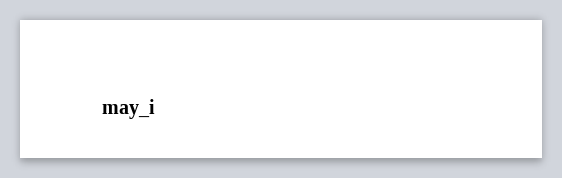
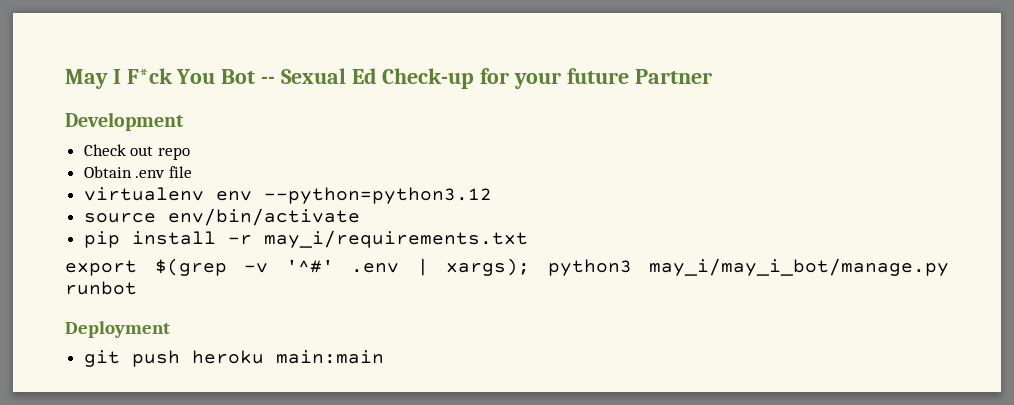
- may_i
+ May I F*ck You Bot -- Sexual Ed Check-up for your future Partner
+ Development
+ Check out repo
+ Obtain .env file
+ virtualenv env --python=python3.12
+ source env/bin/activate
+ pip install -r may_i/requirements.txt
+ export $(grep -v '^#' .env | xargs); python3 may_i/may_i_bot/manage.py runbot
+ Deployment
+ git push heroku main:main

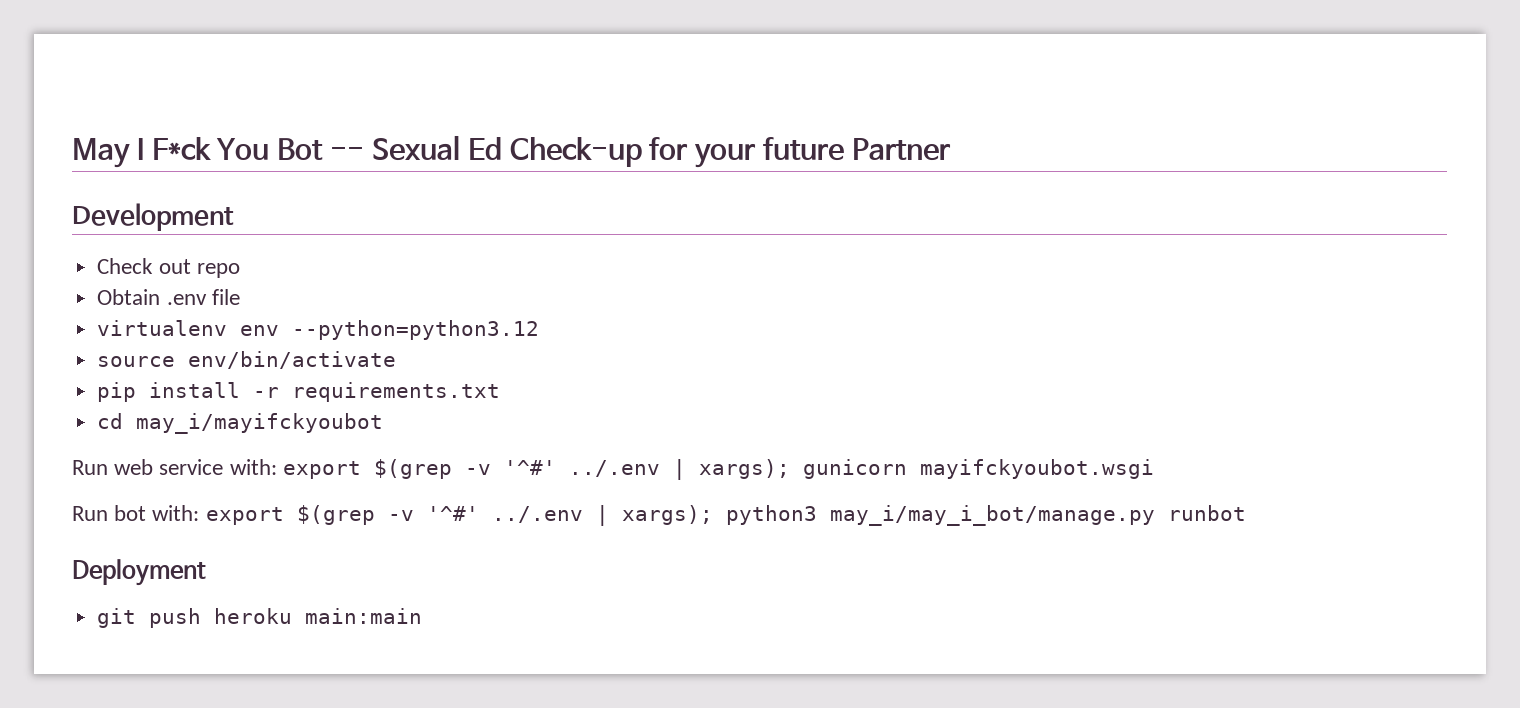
- pip install -r may_i/requirements.txt
- export $(grep -v '^#' .env | xargs); python3 may_i/may_i_bot/manage.py runbot
+ pip install -r requirements.txt
+ cd may_i/mayifckyoubot
+ Run web service with: export $(grep -v '^#' ../.env | xargs); gunicorn mayifckyoubot.wsgi
+ Run bot with: export $(grep -v '^#' ../.env | xargs); python3 may_i/may_i_bot/manage.py runbot

